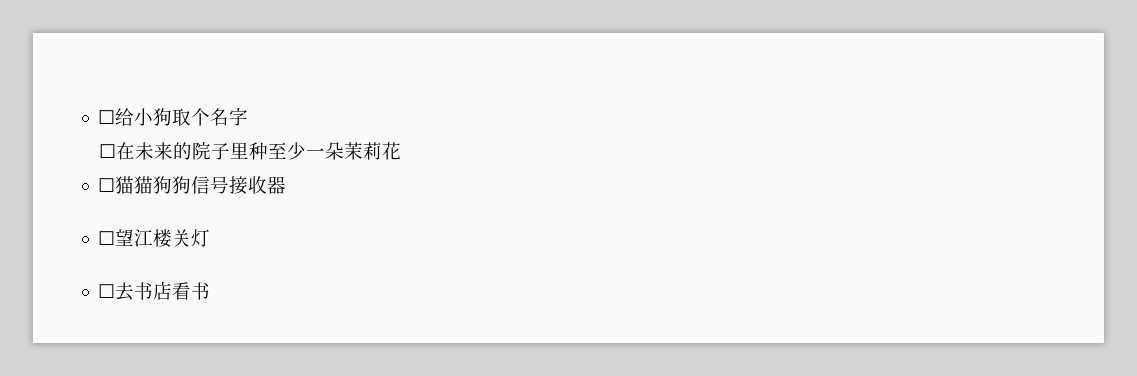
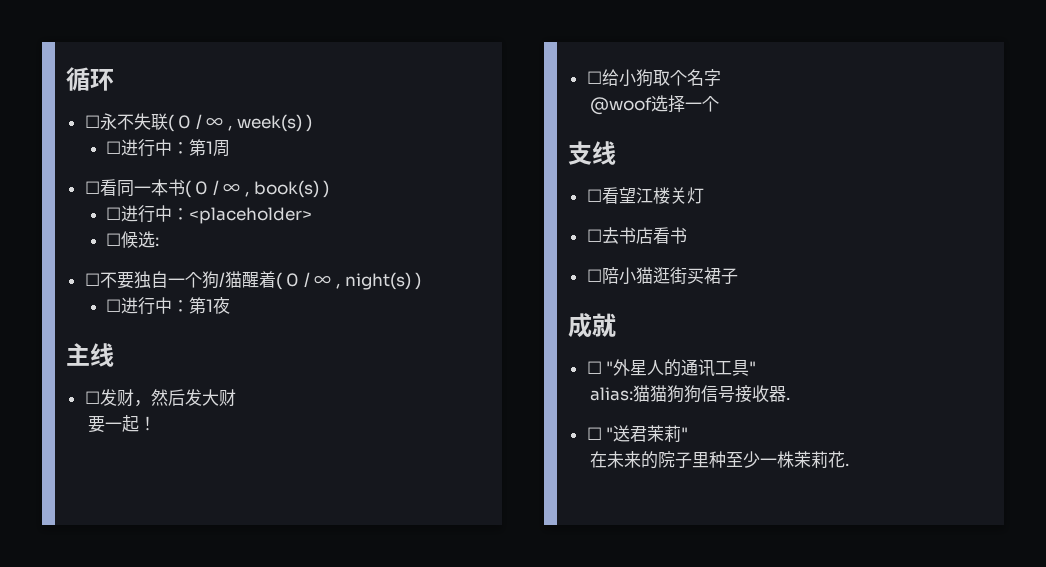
+ 循环
+ ☐永不失联( 0 / ∞ , week(s) )
+ ☐进行中：第1周
+ ☐看同一本书( 0 / ∞ , book(s) )
+ ☐进行中：<placeholder>
+ ☐候选:
+ ☐不要独自一个狗/猫醒着( 0 / ∞ , night(s) )
+ ☐进行中：第1夜
+ 主线
+ ☐发财，然后发大财
+ 要一起！
- ☐在未来的院子里种至少一朵茉莉花
- ☐猫猫狗狗信号接收器
- ☐望江楼关灯
+ @woof选择一个
+ 支线
+ ☐看望江楼关灯
+ ☐陪小猫逛街买裙子
+ 成就
+ ☐ "外星人的通讯工具"
+ alias:猫猫狗狗信号接收器.
+ ☐ "送君茉莉"
+ 在未来的院子里种至少一株茉莉花.

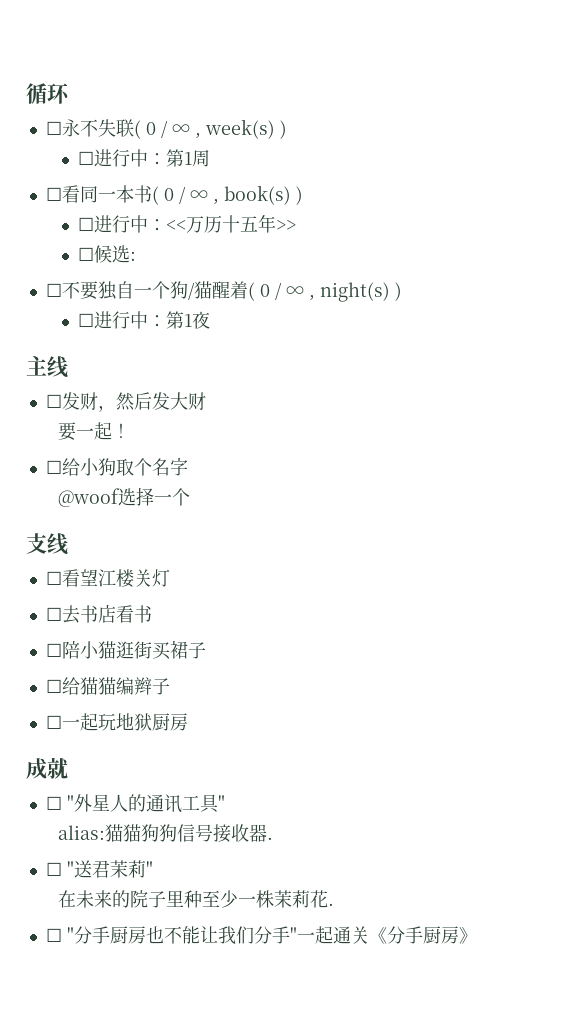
- ☐进行中：<placeholder>
+ ☐进行中：<<万历十五年>>
+ ☐给猫猫编辫子
+ ☐一起玩地狱厨房
+ ☐ "分手厨房也不能让我们分手"一起通关《分手厨房》

